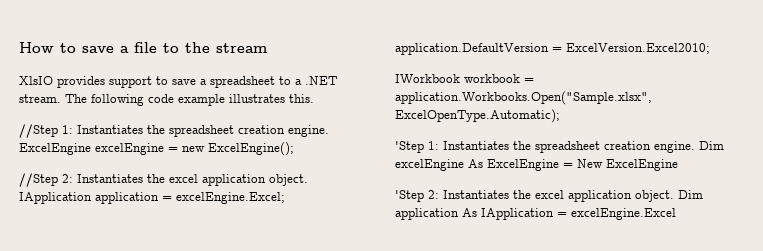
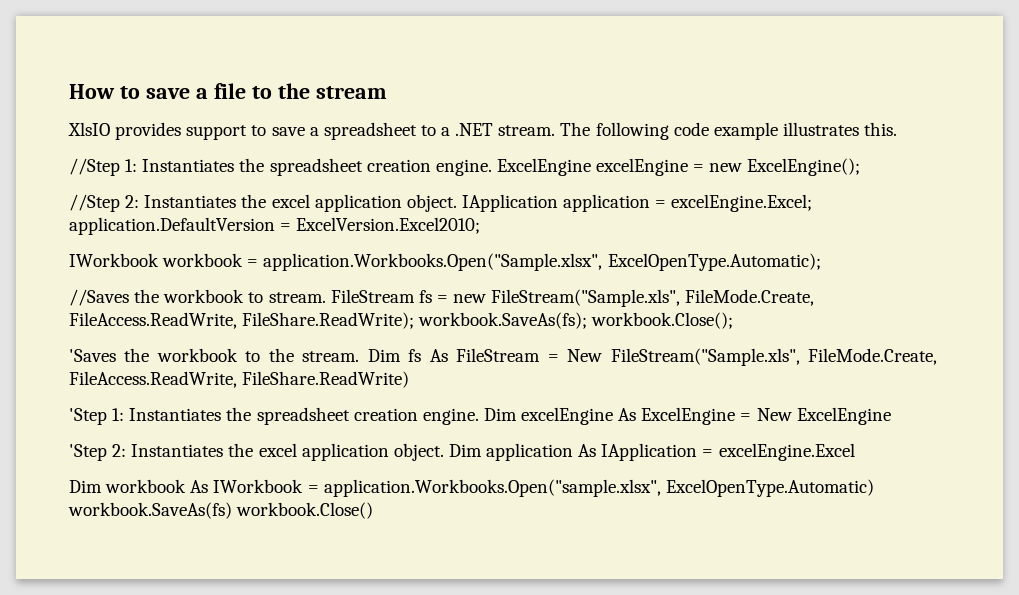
+ //Saves the workbook to stream. FileStream fs = new FileStream("Sample.xls", FileMode.Create, FileAccess.ReadWrite, FileShare.ReadWrite); workbook.SaveAs(fs); workbook.Close();
+ 'Saves the workbook to the stream. Dim fs As FileStream = New FileStream("Sample.xls", FileMode.Create, FileAccess.ReadWrite, FileShare.ReadWrite)
+ Dim workbook As IWorkbook = application.Workbooks.Open("sample.xlsx", ExcelOpenType.Automatic) workbook.SaveAs(fs) workbook.Close()

